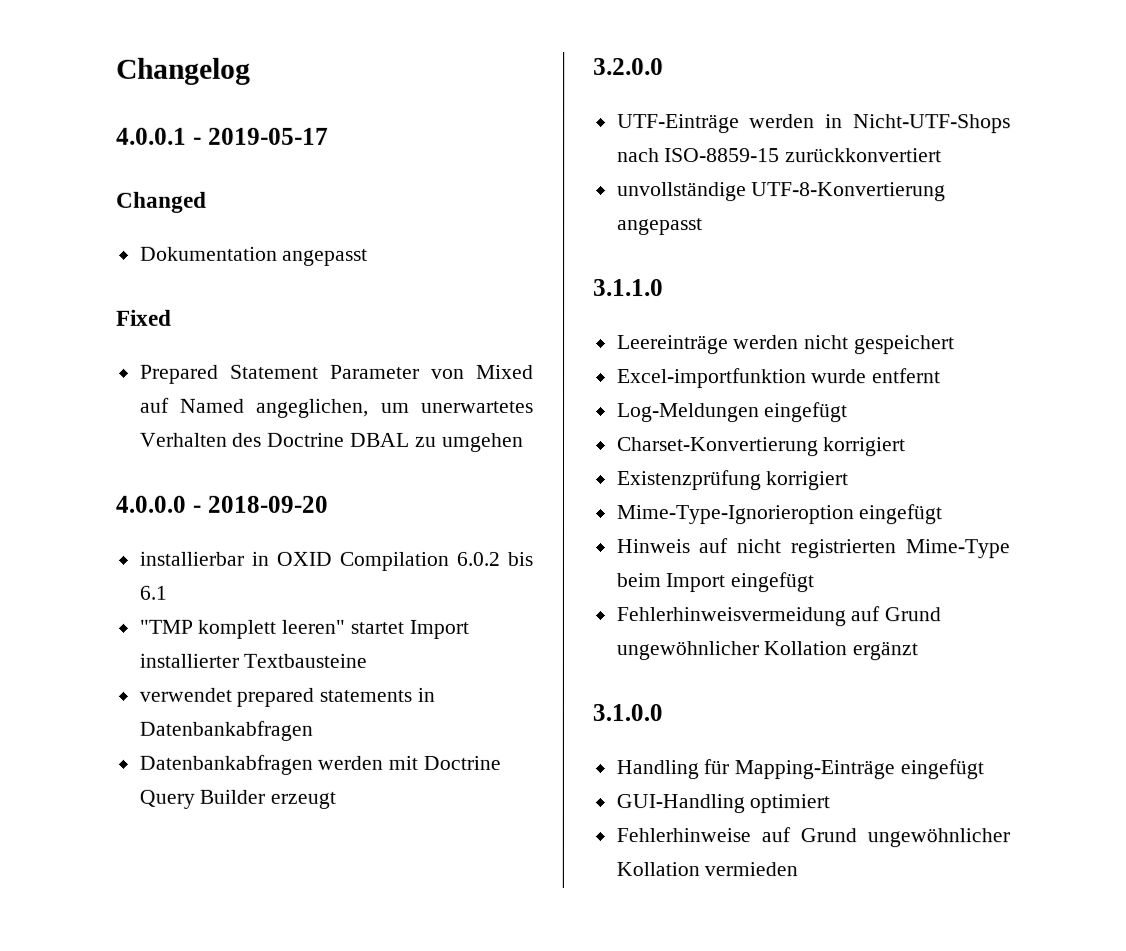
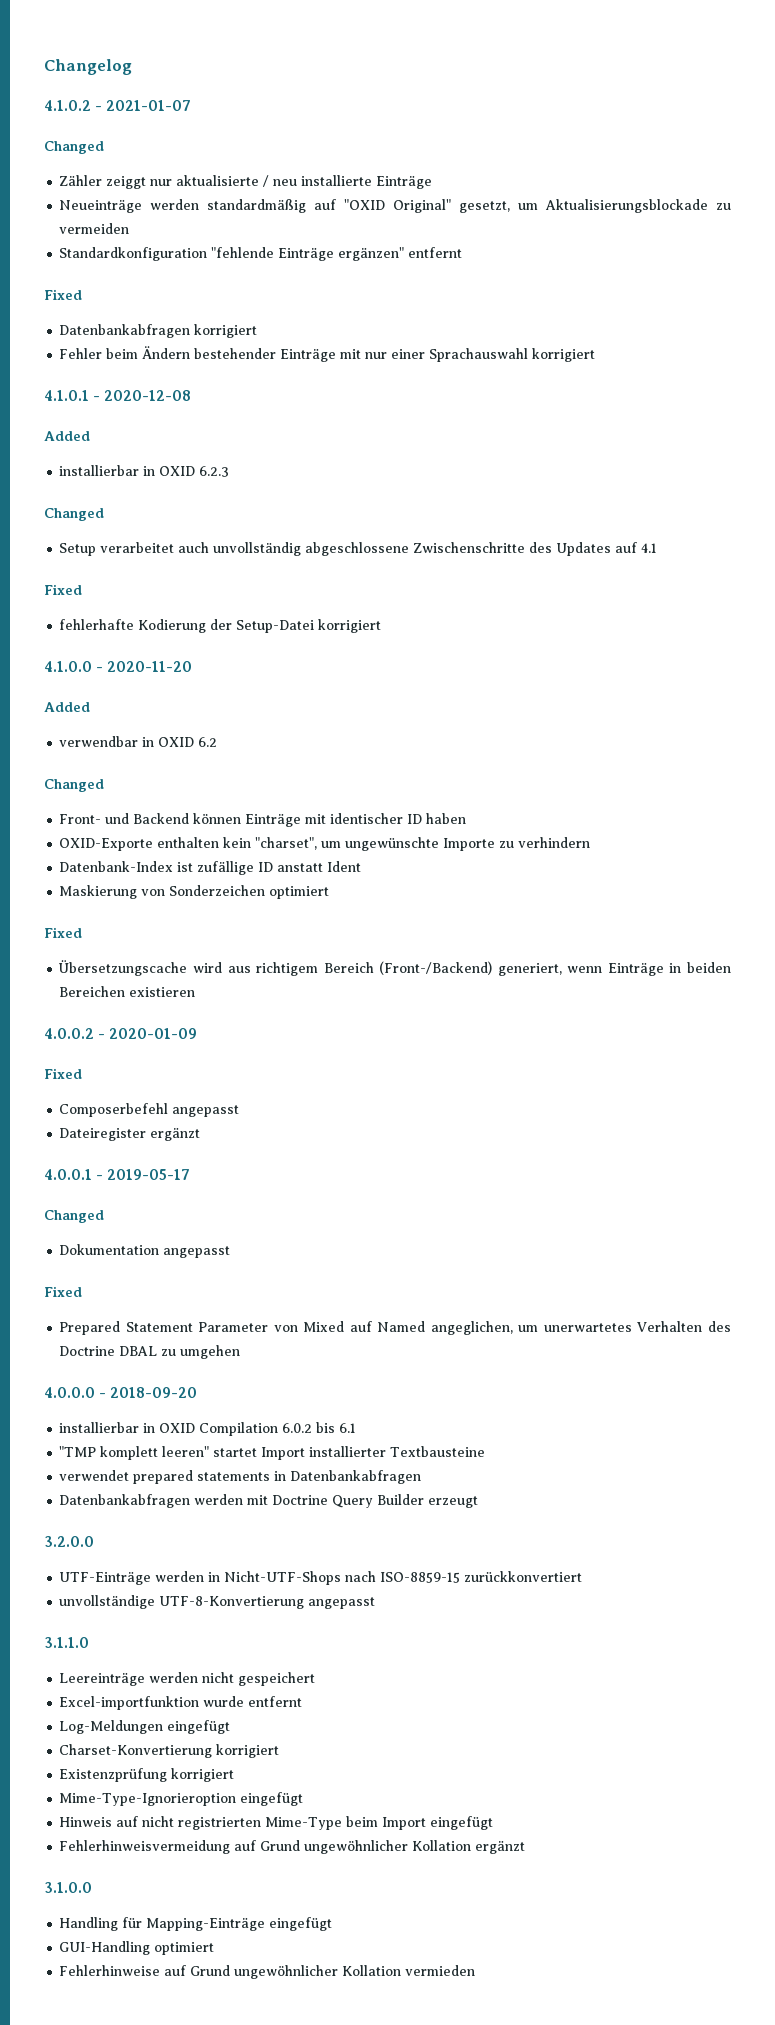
+ 4.1.0.2 - 2021-01-07
+ Changed
+ Zähler zeiggt nur aktualisierte / neu installierte Einträge
+ Neueinträge werden standardmäßig auf "OXID Original" gesetzt, um Aktualisierungsblockade zu vermeiden
+ Standardkonfiguration "fehlende Einträge ergänzen" entfernt
+ Fixed
+ Datenbankabfragen korrigiert
+ Fehler beim Ändern bestehender Einträge mit nur einer Sprachauswahl korrigiert
+ 4.1.0.1 - 2020-12-08
+ Added
+ installierbar in OXID 6.2.3
+ Changed
+ Setup verarbeitet auch unvollständig abgeschlossene Zwischenschritte des Updates auf 4.1
+ Fixed
+ fehlerhafte Kodierung der Setup-Datei korrigiert
+ 4.1.0.0 - 2020-11-20
+ Added
+ verwendbar in OXID 6.2
+ Changed
+ Front- und Backend können Einträge mit identischer ID haben
+ OXID-Exporte enthalten kein "charset", um ungewünschte Importe zu verhindern
+ Datenbank-Index ist zufällige ID anstatt Ident
+ Maskierung von Sonderzeichen optimiert
+ Fixed
+ Übersetzungscache wird aus richtigem Bereich (Front-/Backend) generiert, wenn Einträge in beiden Bereichen existieren
+ 4.0.0.2 - 2020-01-09
+ Fixed
+ Composerbefehl angepasst
+ Dateiregister ergänzt

